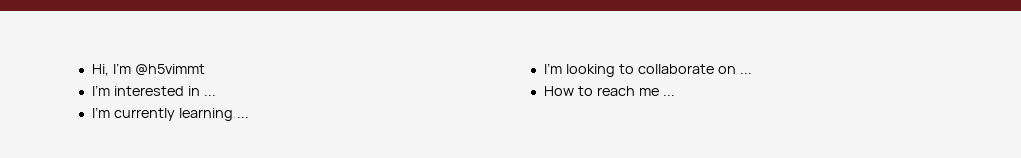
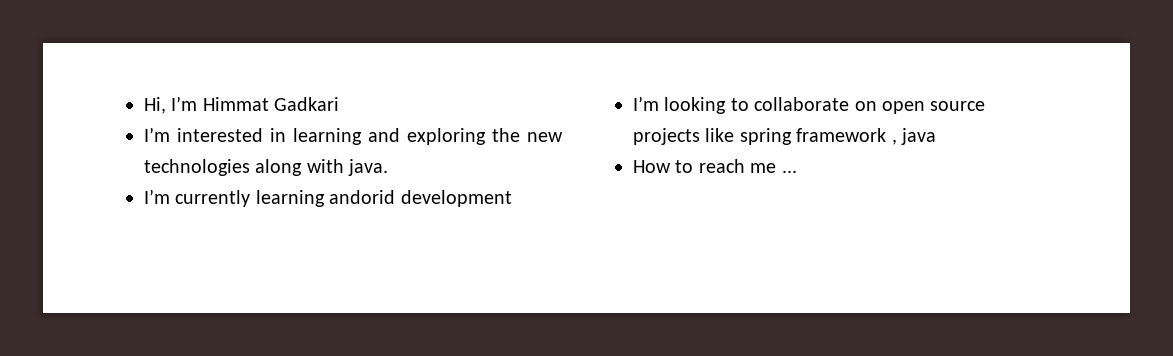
- Hi, I’m @h5vimmt
+ Hi, I’m Himmat Gadkari
- I’m interested in ...
+ I’m interested in learning and exploring the new technologies along with java.
- I’m currently learning ...
+ I’m currently learning andorid development
- I’m looking to collaborate on ...
+ I’m looking to collaborate on open source projects like spring framework , java

